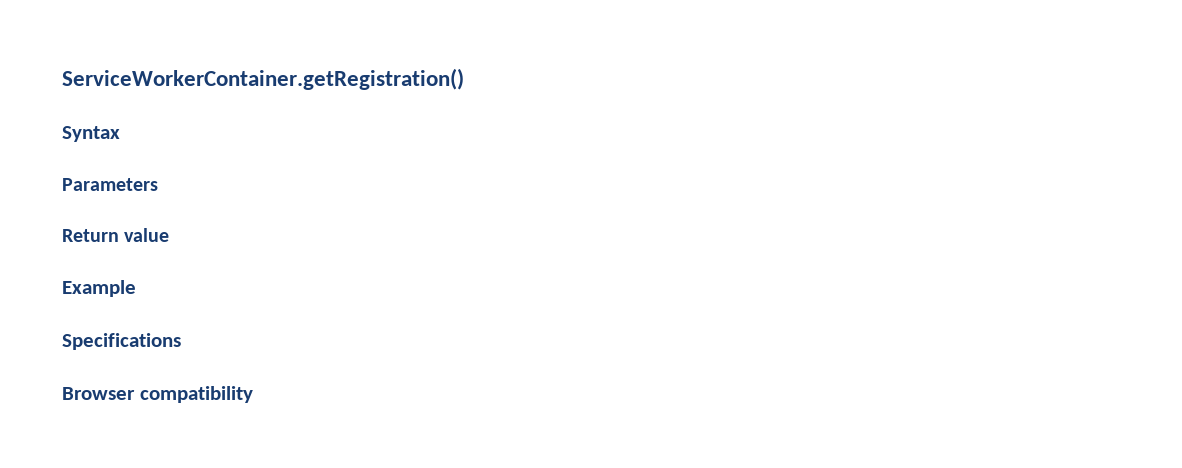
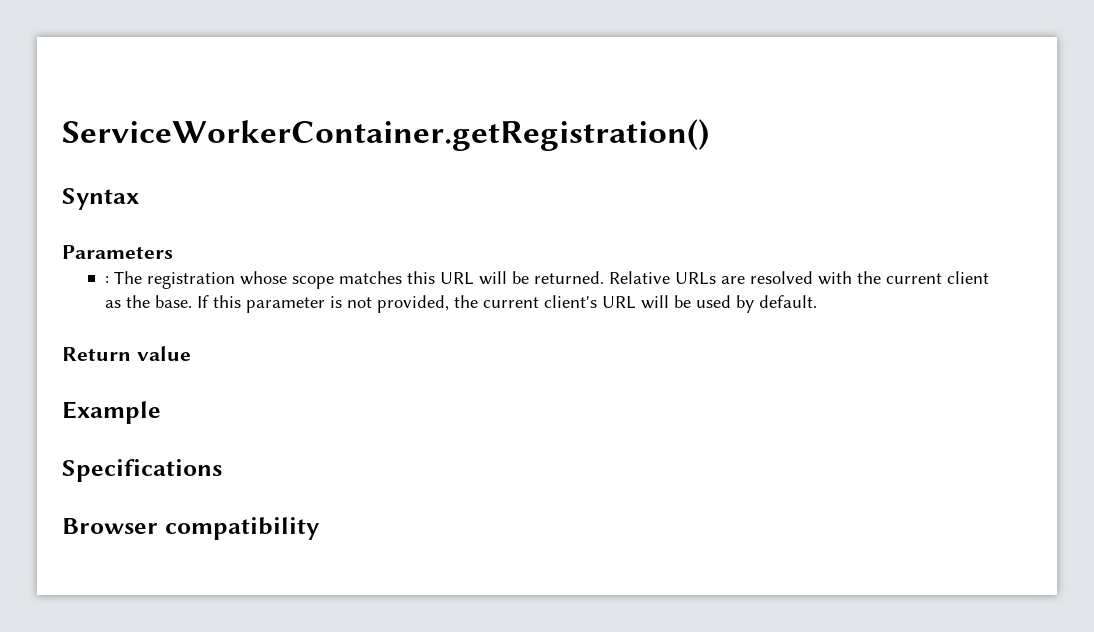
+ : The registration whose scope matches this URL will be returned. Relative URLs are resolved with the current client as the base. If this parameter is not provided, the current client's URL will be used by default.

